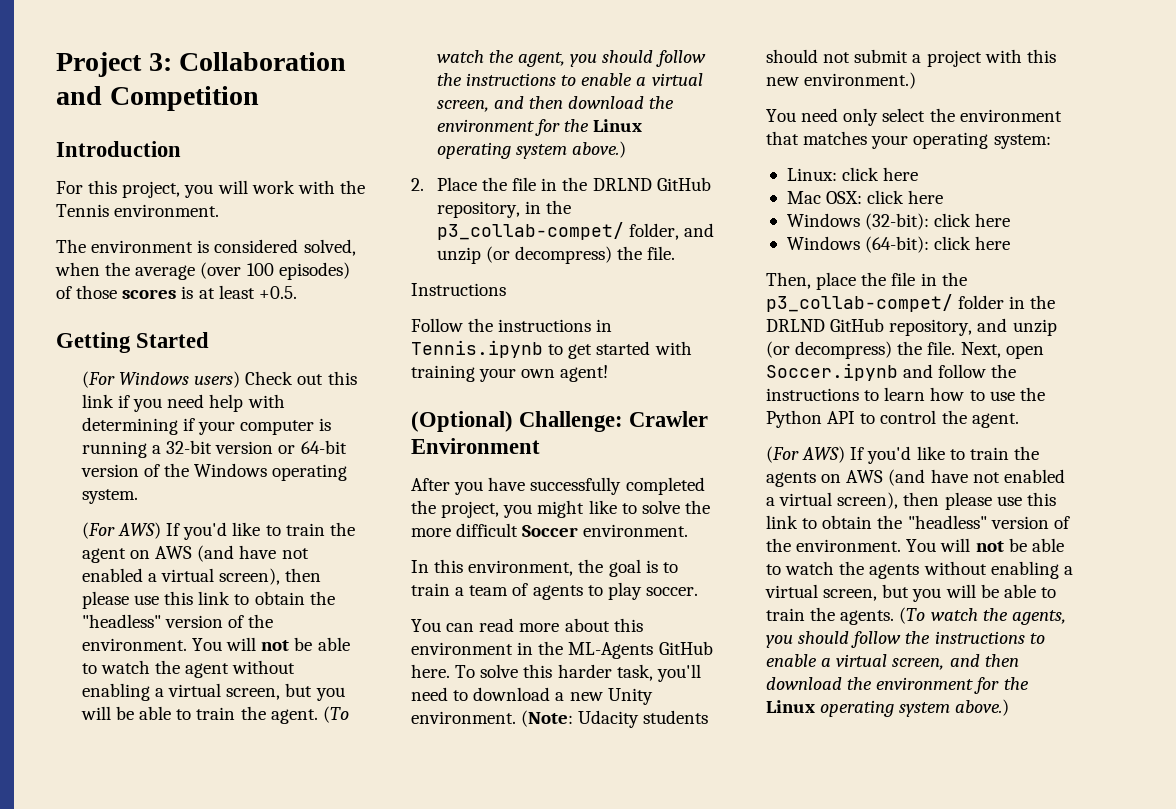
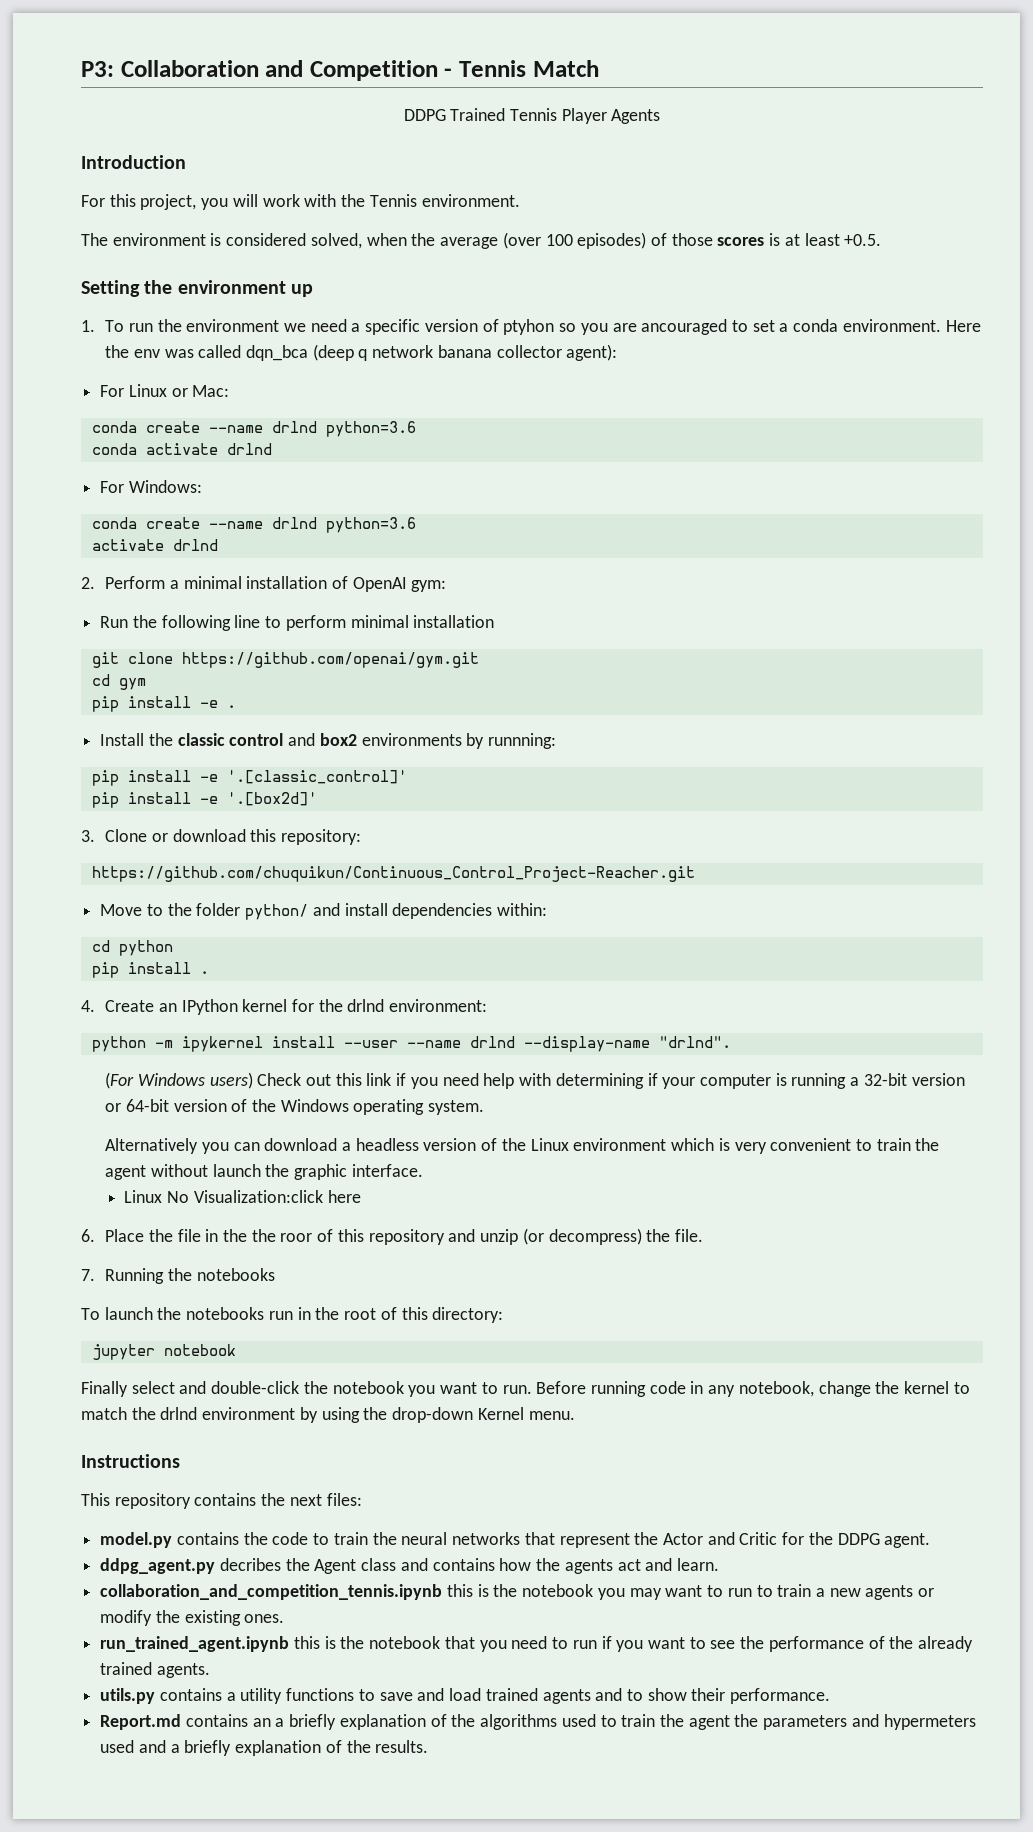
- Project 3: Collaboration and Competition
+ P3: Collaboration and Competition - Tennis Match
+ DDPG Trained Tennis Player Agents
- Getting Started
+ Setting the environment up
+ 1. To run the environment we need a specific version of ptyhon so you are ancouraged to set a conda environment. Here the env was called dqn_bca (deep q network banana collector agent):
+ For Linux or Mac:
+ conda create --name drlnd python=3.6
+ conda activate drlnd
+ For Windows:
+ conda create --name drlnd python=3.6
+ activate drlnd
+ 2. Perform a minimal installation of OpenAI gym:
+ Run the following line to perform minimal installation
+ git clone https://github.com/openai/gym.git
+ cd gym
+ pip install -e .
+ Install the classic control and box2 environments by runnning:
+ pip install -e '.[classic_control]'
+ pip install -e '.[box2d]'
+ 3. Clone or download this repository:
+ https://github.com/chuquikun/Continuous_Control_Project-Reacher.git
+ Move to the folder python/ and install dependencies within:
+ cd python
+ pip install .
+ 4. Create an IPython kernel for the drlnd environment:
+ python -m ipykernel install --user --name drlnd --display-name "drlnd".
- (For AWS) If you'd like to train the agent on AWS (and have not enabled a virtual screen), then please use this link to obtain the "headless" version of the environment. You will not be able to watch the agent without enabling a virtual screen, but you will be able to train the agent. (To watch the agent, you should follow the instructions to enable a virtual screen, and then download the environment for the Linux operating system above.)
- 2. Place the file in the DRLND GitHub repository, in the p3_collab-compet/ folder, and unzip (or decompress) the file.
+ Alternatively you can download a headless version of the Linux environment which is very convenient to train the agent without launch the graphic interface.
+ Linux No Visualization:click here
+ 6. Place the file in the the roor of this repository and unzip (or decompress) the file.
+ 7. Running the notebooks
+ To launch the notebooks run in the root of this directory:
+ jupyter notebook
+ Finally select and double-click the notebook you want to run. Before running code in any notebook, change the kernel to match the drlnd environment by using the drop-down Kernel menu.
  Instructions
- Follow the instructions in Tennis.ipynb to get started with training your own agent!
- (Optional) Challenge: Crawler Environment
- After you have successfully completed the project, you might like to solve the more difficult Soccer environment.
- In this environment, the goal is to train a team of agents to play soccer.
- You can read more about this environment in the ML-Agents GitHub here. To solve this harder task, you'll need to download a new Unity environment. (Note: Udacity students should not submit a project with this new environment.)
- You need only select the environment that matches your operating system:
- Linux: click here
- Mac OSX: click here
- Windows (32-bit): click here
- Windows (64-bit): click here
- Then, place the file in the p3_collab-compet/ folder in the DRLND GitHub repository, and unzip (or decompress) the file. Next, open Soccer.ipynb and follow the instructions to learn how to use the Python API to control the agent.
- (For AWS) If you'd like to train the agents on AWS (and have not enabled a virtual screen), then please use this link to obtain the "headless" version of the environment. You will not be able to watch the agents without enabling a virtual screen, but you will be able to train the agents. (To watch the agents, you should follow the instructions to enable a virtual screen, and then download the environment for the Linux operating system above.)
+ This repository contains the next files:
+ model.py contains the code to train the neural networks that represent the Actor and Critic for the DDPG agent.
+ ddpg_agent.py decribes the Agent class and contains how the agents act and learn.
+ collaboration_and_competition_tennis.ipynb this is the notebook you may want to run to train a new agents or modify the existing ones.
+ run_trained_agent.ipynb this is the notebook that you need to run if you want to see the performance of the already trained agents.
+ utils.py contains a utility functions to save and load trained agents and to show their performance.
+ Report.md contains an a briefly explanation of the algorithms used to train the agent the parameters and hypermeters used and a briefly explanation of the results.

